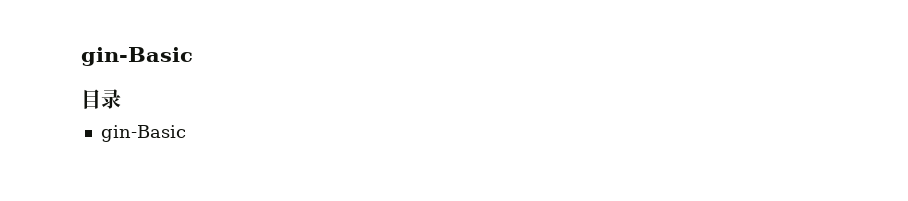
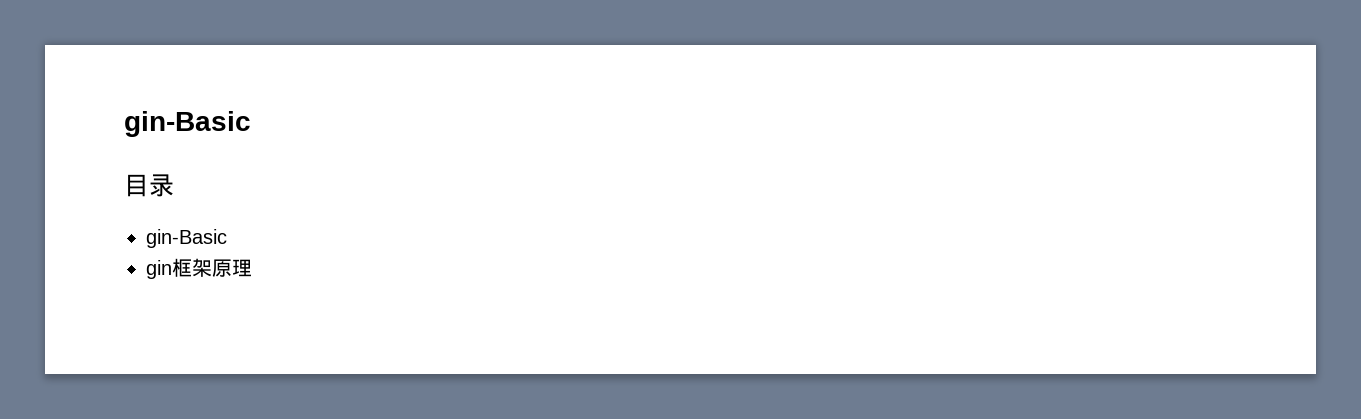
+ gin框架原理

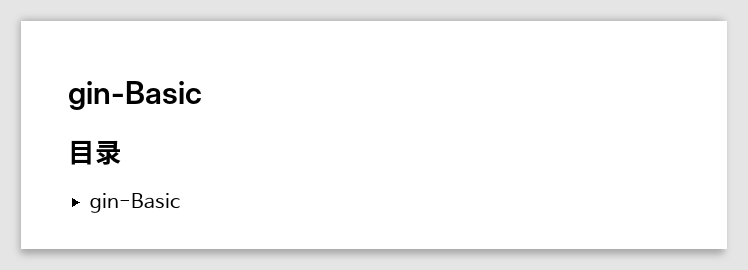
- gin框架原理

